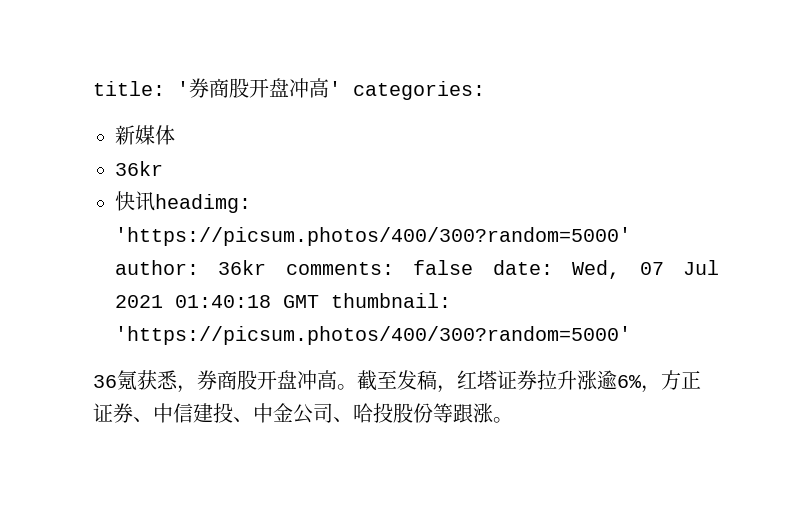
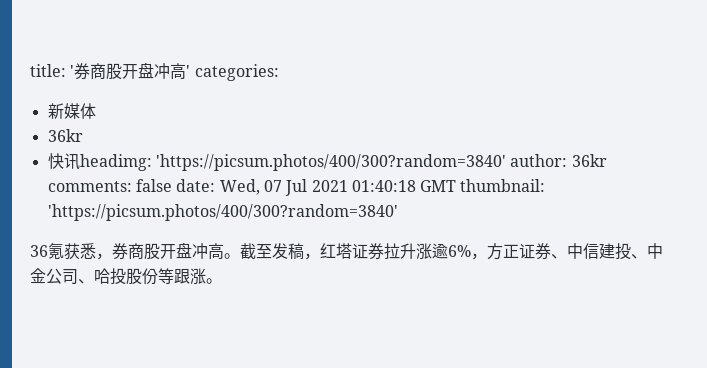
- 快讯headimg: 'https://picsum.photos/400/300?random=5000' author: 36kr comments: false date: Wed, 07 Jul 2021 01:40:18 GMT thumbnail: 'https://picsum.photos/400/300?random=5000'
+ 快讯headimg: 'https://picsum.photos/400/300?random=3840' author: 36kr comments: false date: Wed, 07 Jul 2021 01:40:18 GMT thumbnail: 'https://picsum.photos/400/300?random=3840'

